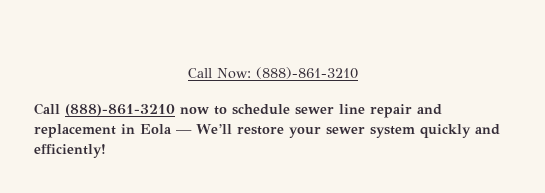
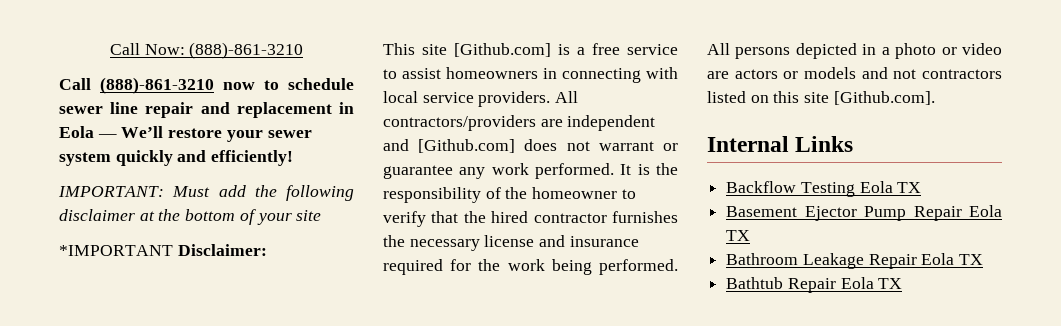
+ IMPORTANT: Must add the following disclaimer at the bottom of your site
+ *IMPORTANT Disclaimer:
+ This site [Github.com] is a free service to assist homeowners in connecting with local service providers. All contractors/providers are independent and [Github.com] does not warrant or guarantee any work performed. It is the responsibility of the homeowner to verify that the hired contractor furnishes the necessary license and insurance required for the work being performed. All persons depicted in a photo or video are actors or models and not contractors listed on this site [Github.com].
+ Internal Links
+ Backflow Testing Eola TX
+ Basement Ejector Pump Repair Eola TX
+ Bathroom Leakage Repair Eola TX
+ Bathtub Repair Eola TX

